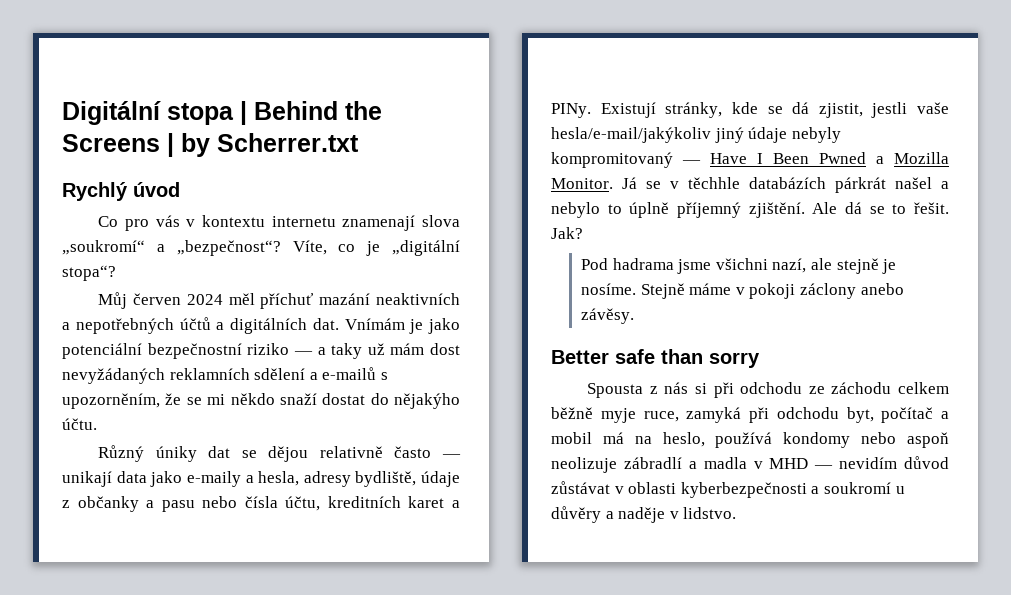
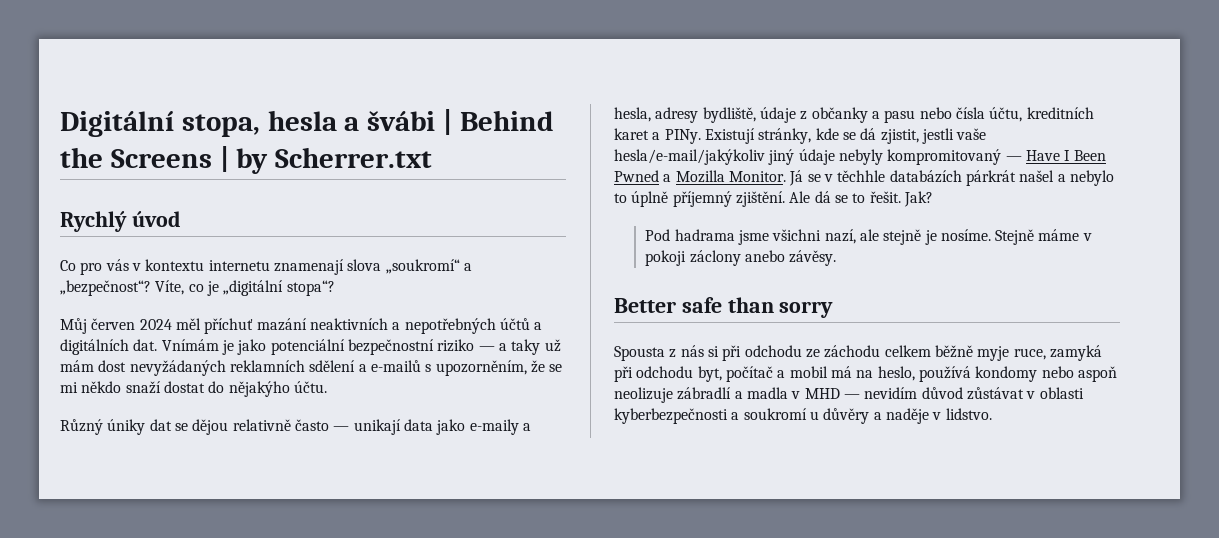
- Digitální stopa | Behind the Screens | by Scherrer.txt
+ Digitální stopa, hesla a švábi | Behind the Screens | by Scherrer.txt

